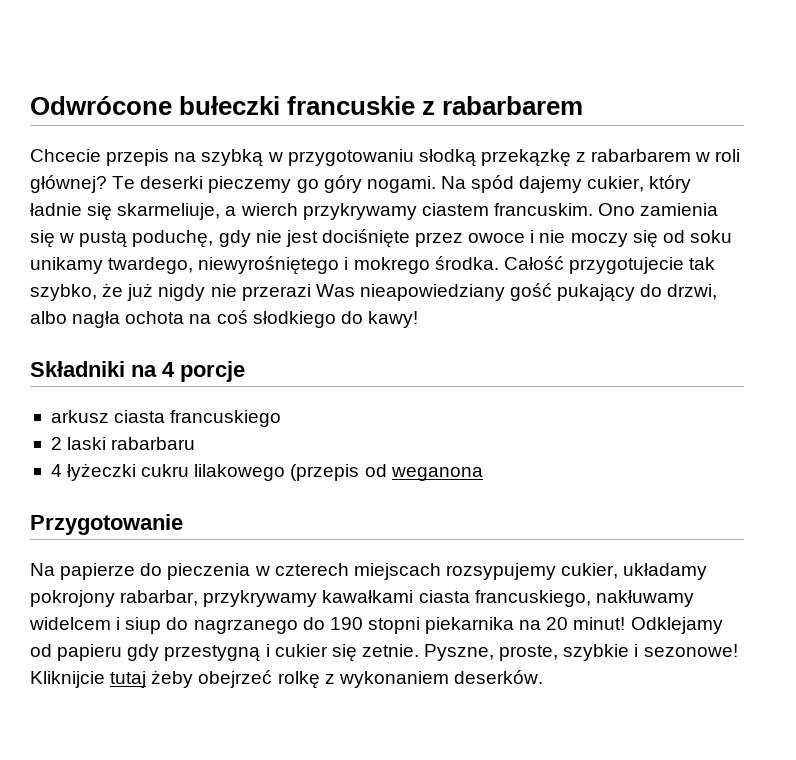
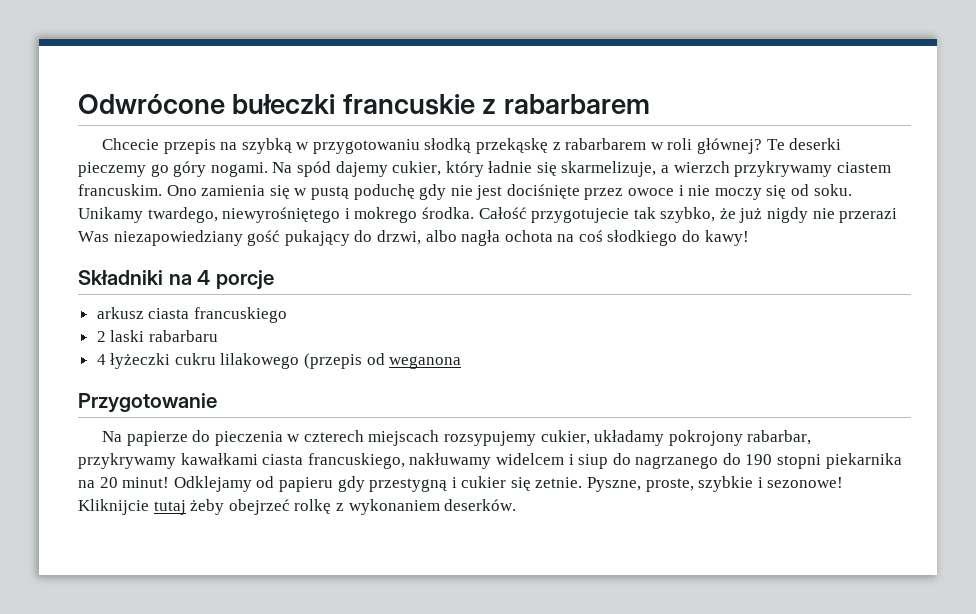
- Chcecie przepis na szybką w przygotowaniu słodką przekązkę z rabarbarem w roli głównej?
+ Chcecie przepis na szybką w przygotowaniu słodką przekąskę z rabarbarem w roli głównej?
- Na spód dajemy cukier, który ładnie się skarmeliuje, a wierch przykrywamy ciastem francuskim.
+ Na spód dajemy cukier, który ładnie się skarmelizuje, a wierzch przykrywamy ciastem francuskim.
- Ono zamienia się w pustą poduchę, gdy nie jest dociśnięte przez owoce i nie moczy się od soku unikamy twardego, niewyrośniętego i mokrego środka.
+ Ono zamienia się w pustą poduchę gdy nie jest dociśnięte przez owoce i nie moczy się od soku. Unikamy twardego, niewyrośniętego i mokrego środka.
- Całość przygotujecie tak szybko, że już nigdy nie przerazi Was nieapowiedziany gość pukający do drzwi, albo nagła ochota na coś słodkiego do kawy!
+ Całość przygotujecie tak szybko, że już nigdy nie przerazi Was niezapowiedziany gość pukający do drzwi, albo nagła ochota na coś słodkiego do kawy!

